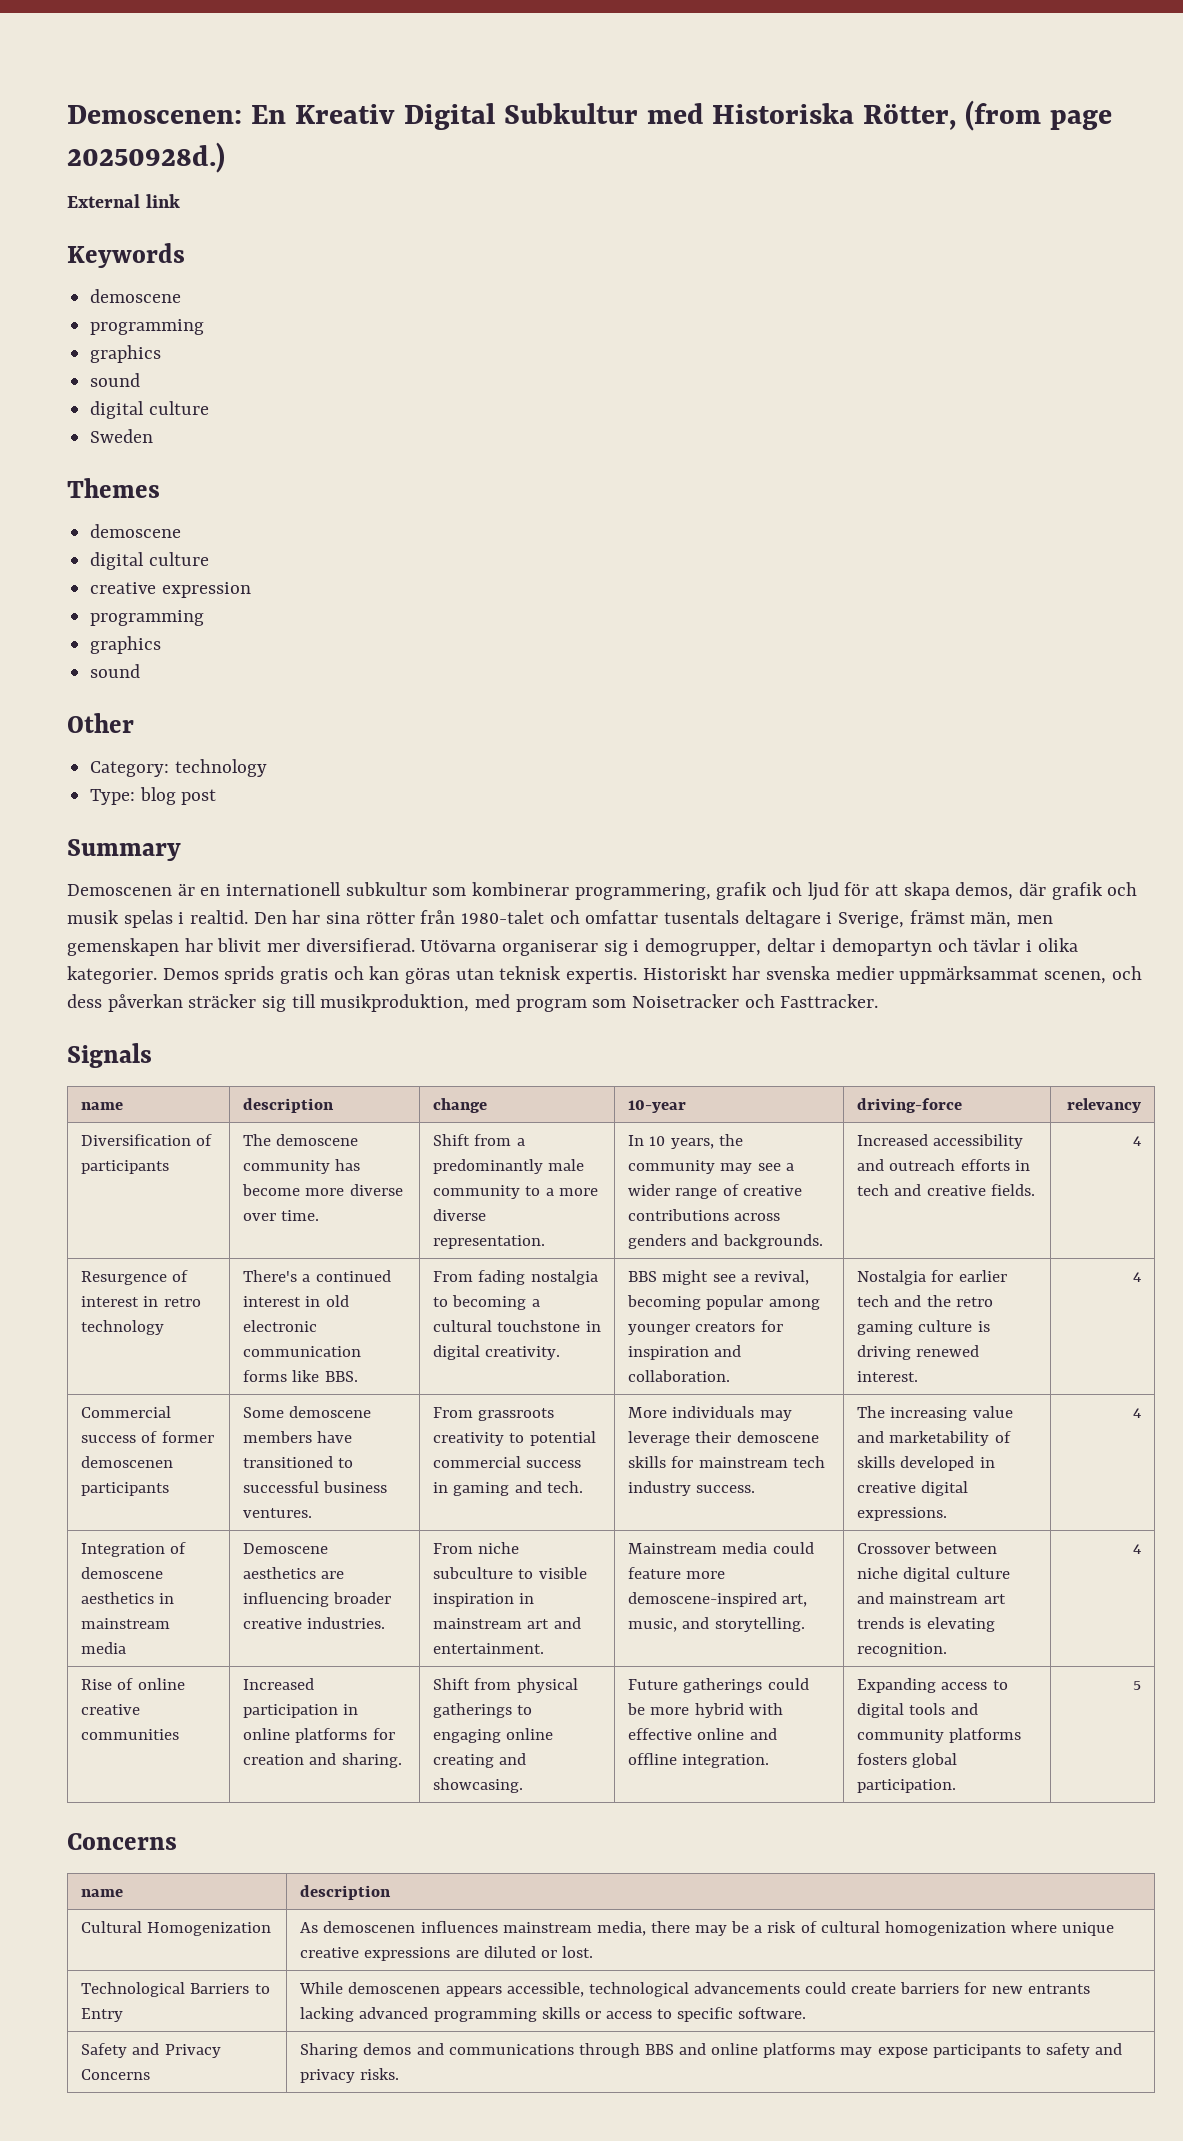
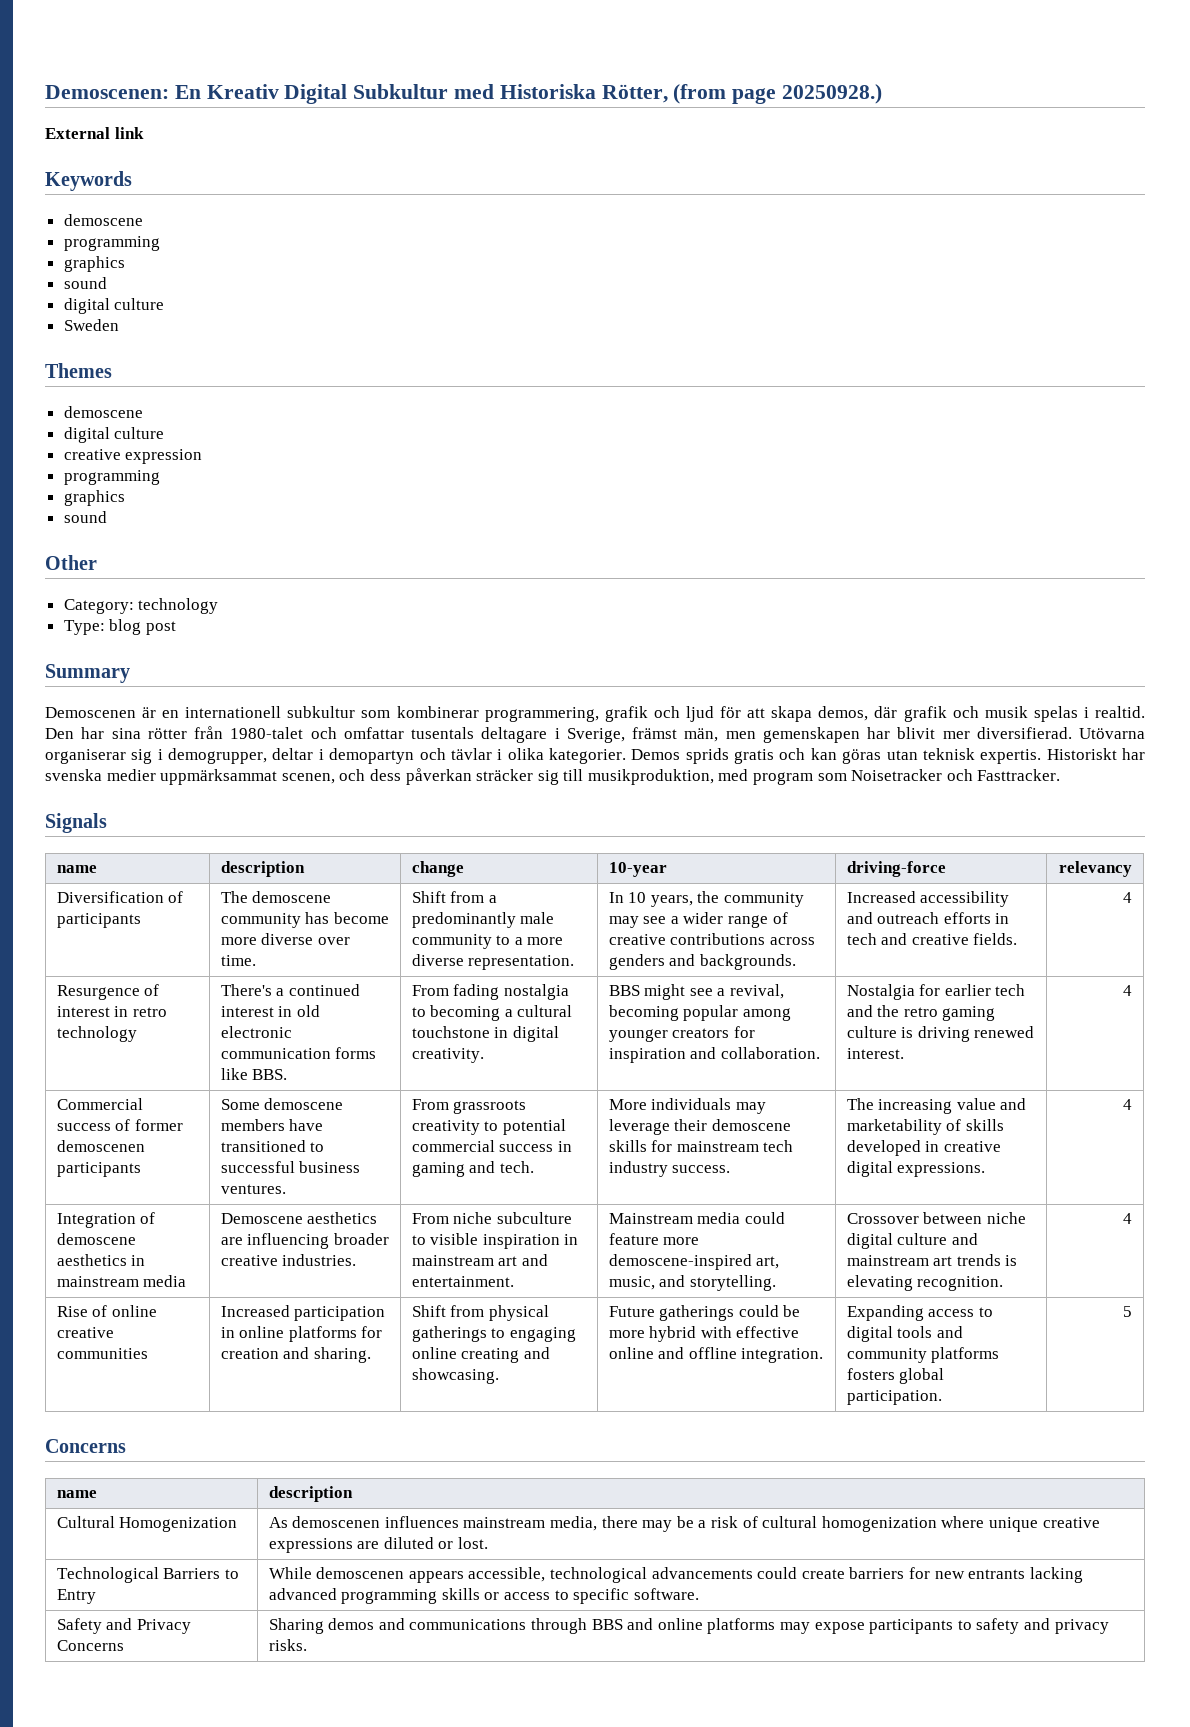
- Demoscenen: En Kreativ Digital Subkultur med Historiska Rötter, (from page 20250928d.)
+ Demoscenen: En Kreativ Digital Subkultur med Historiska Rötter, (from page 20250928.)

